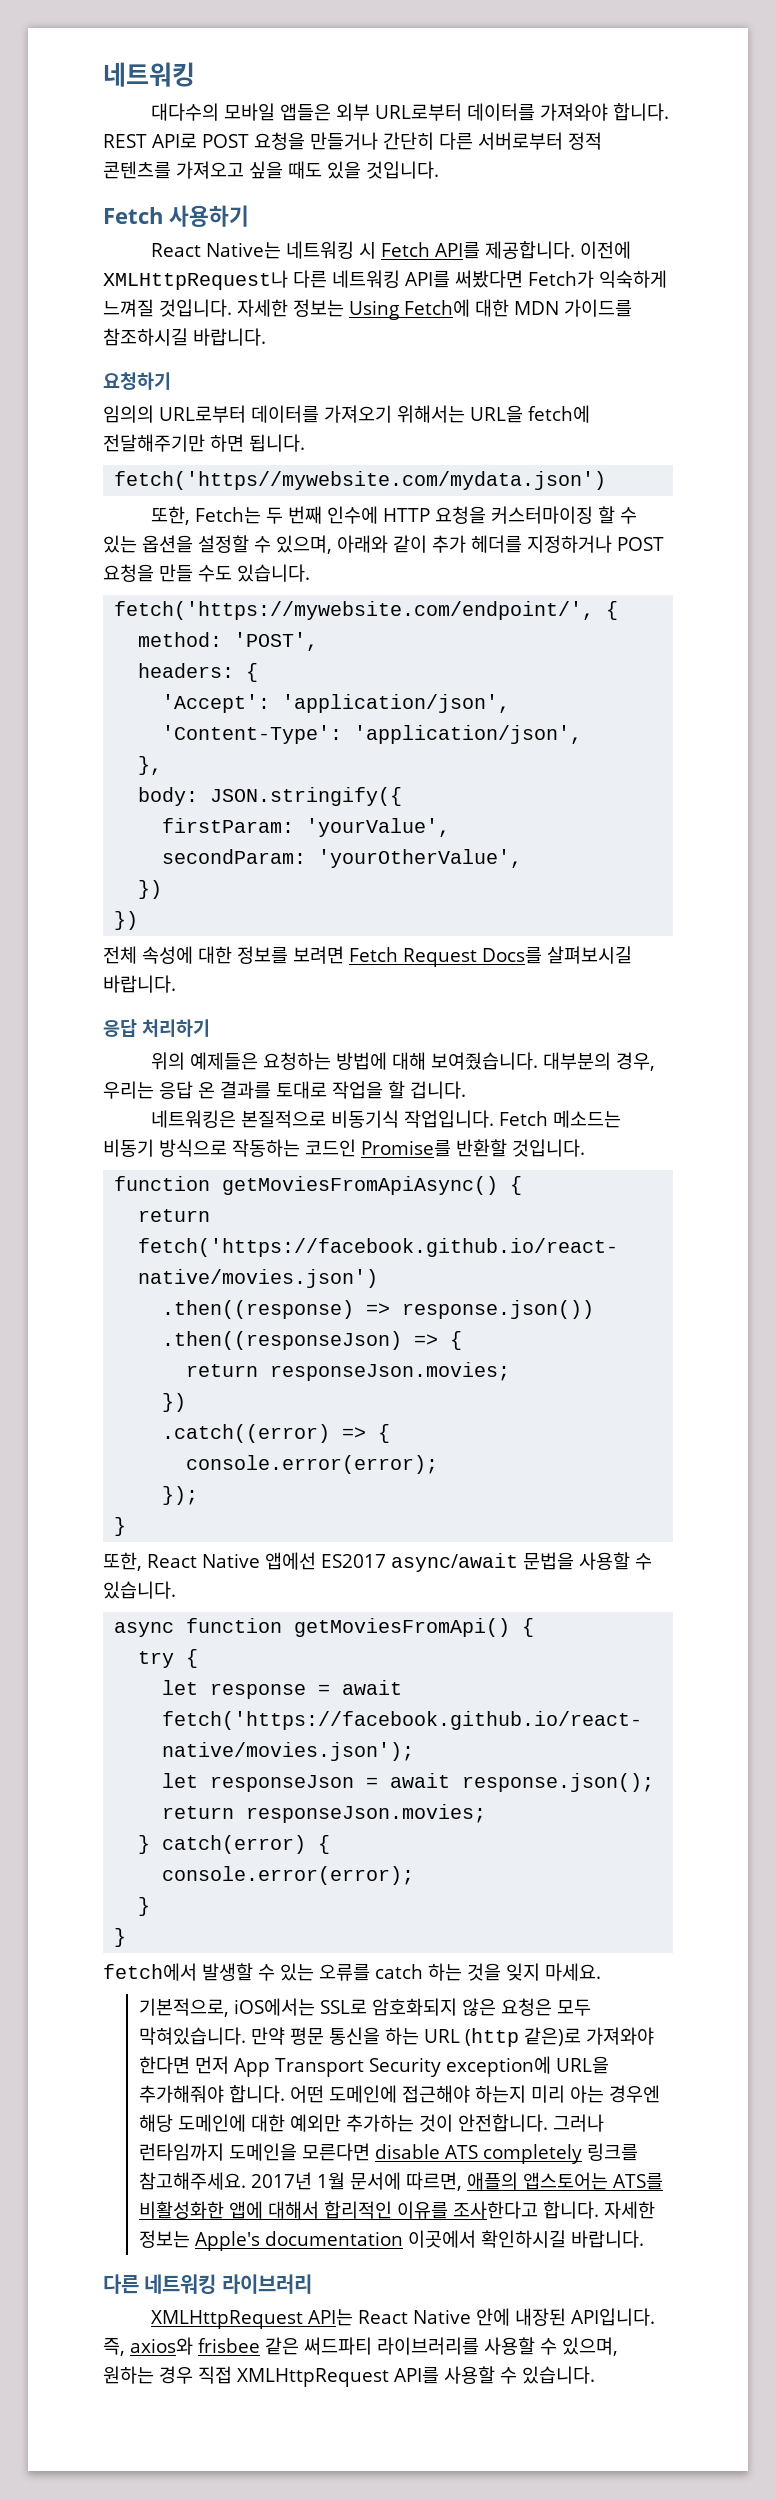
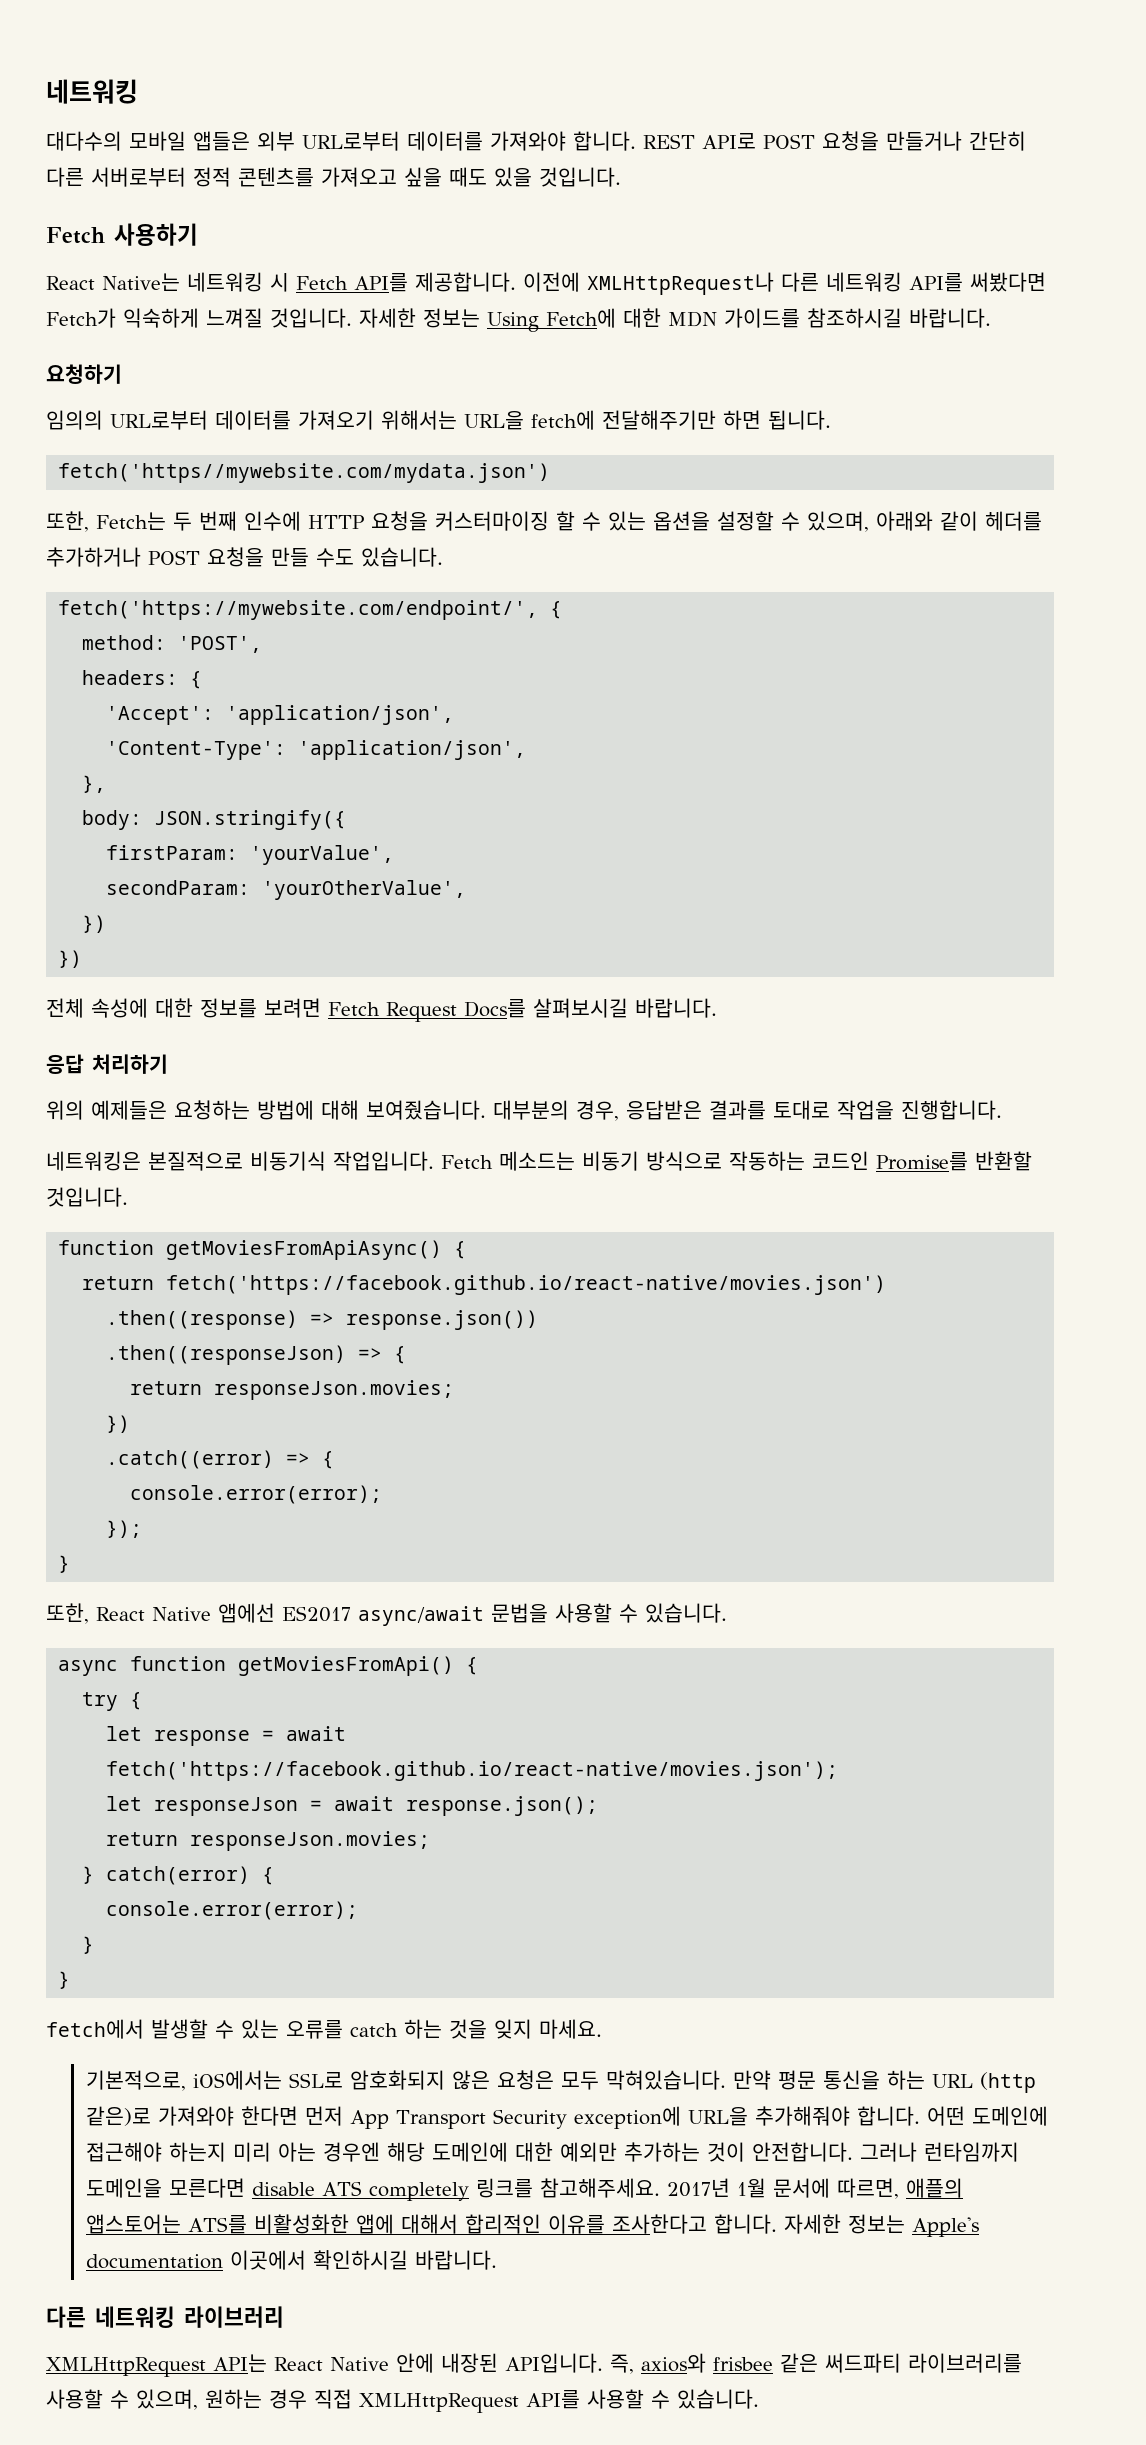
- 또한, Fetch는 두 번째 인수에 HTTP 요청을 커스터마이징 할 수 있는 옵션을 설정할 수 있으며, 아래와 같이 추가 헤더를 지정하거나 POST 요청을 만들 수도 있습니다.
+ 또한, Fetch는 두 번째 인수에 HTTP 요청을 커스터마이징 할 수 있는 옵션을 설정할 수 있으며, 아래와 같이 헤더를 추가하거나 POST 요청을 만들 수도 있습니다.
- 대부분의 경우, 우리는 응답 온 결과를 토대로 작업을 할 겁니다.
+ 대부분의 경우, 응답받은 결과를 토대로 작업을 진행합니다.

